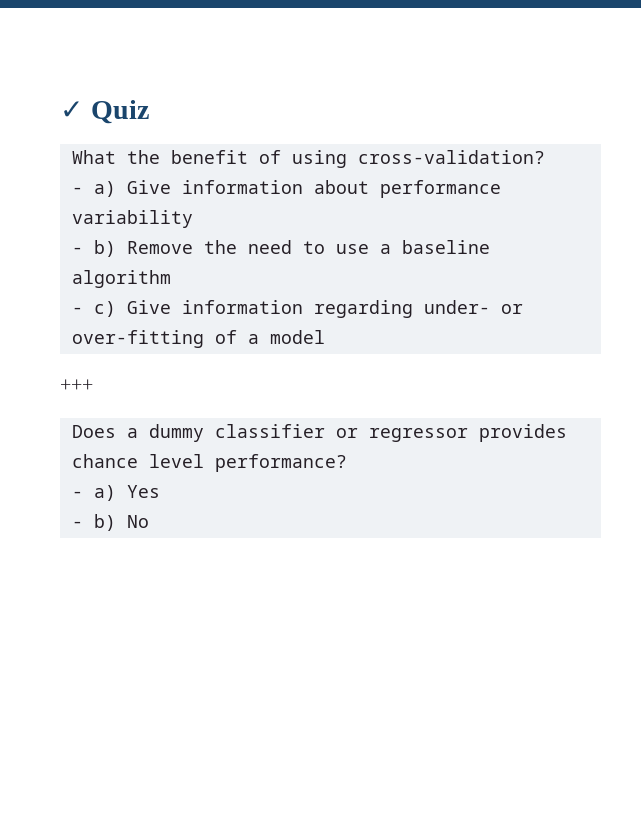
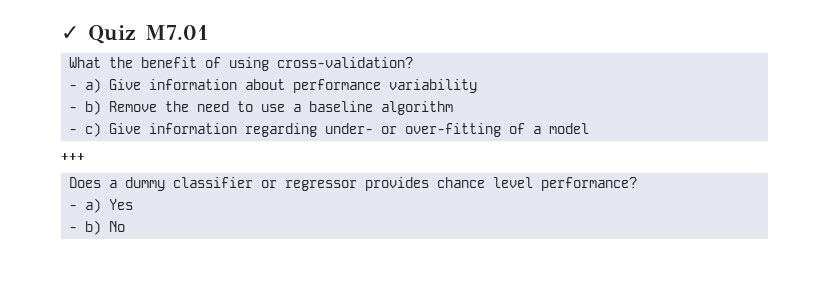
- ✓ Quiz
+ ✓ Quiz M7.01

